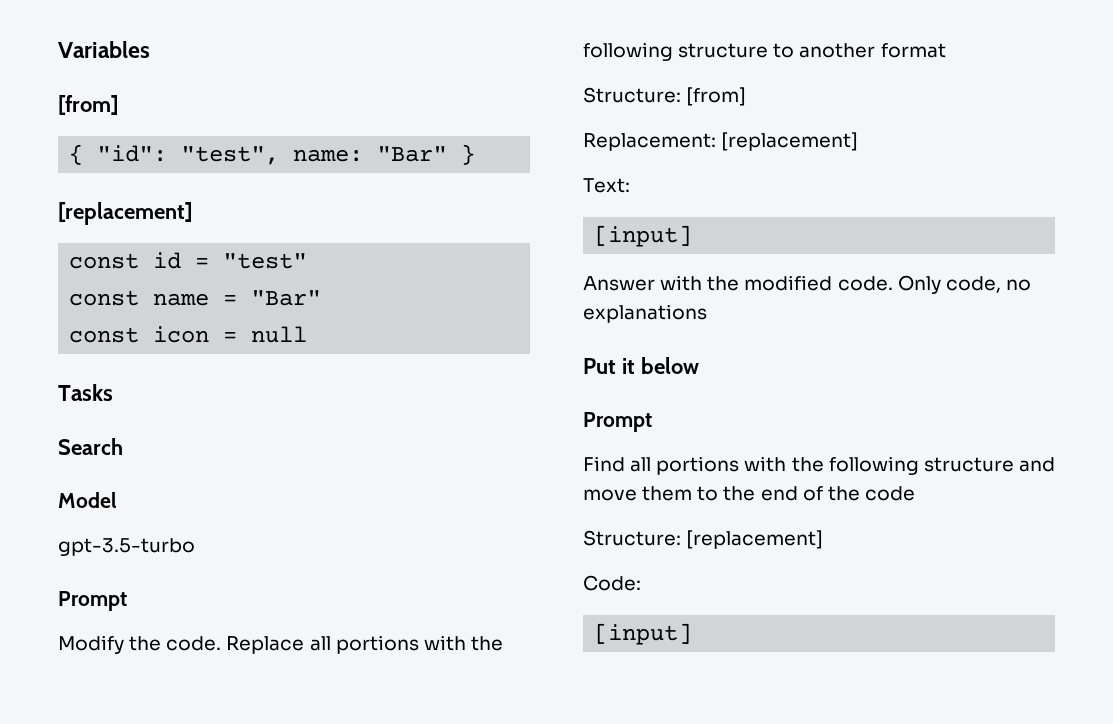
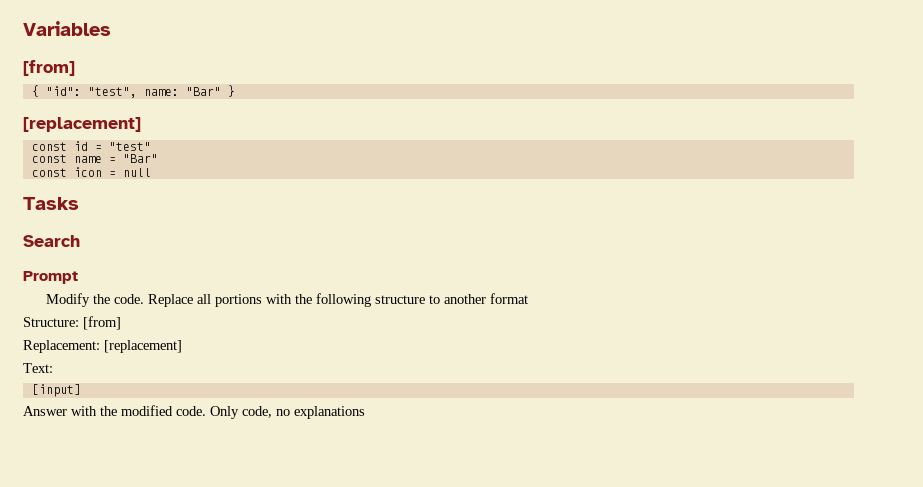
- Model
- gpt-3.5-turbo
- Put it below
- Prompt
- Find all portions with the following structure and move them to the end of the code
- Structure: [replacement]
- Code:
- [input]

